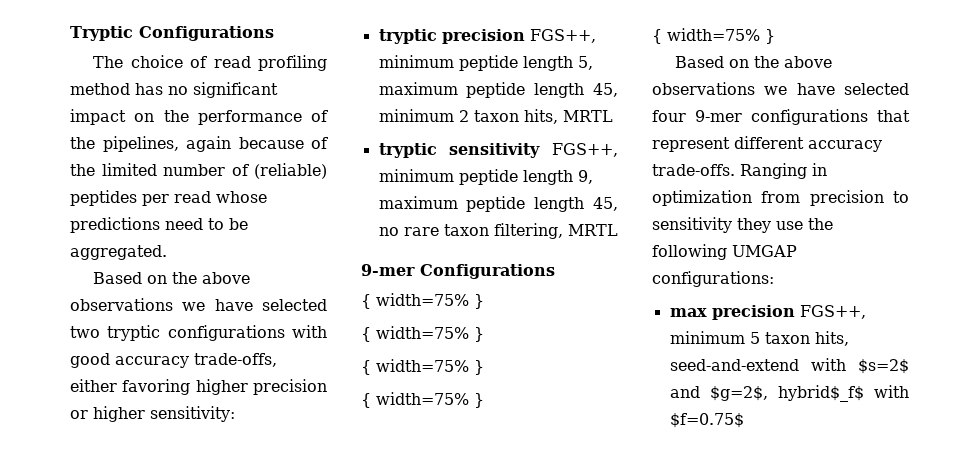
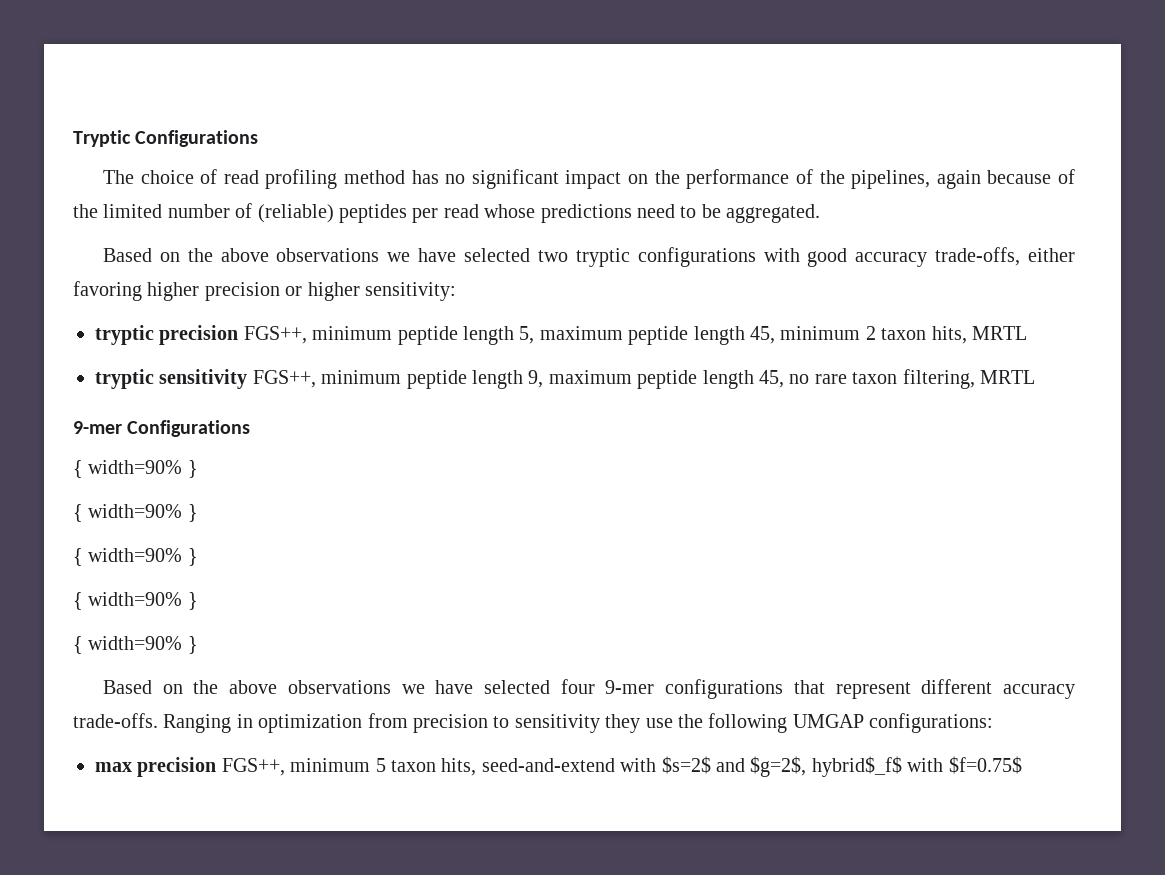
  9-mer Configurations
- { width=75% }
- { width=75% }
- { width=75% }
- { width=75% }
- { width=75% }
+ { width=90% }
+ { width=90% }
+ { width=90% }
+ { width=90% }
+ { width=90% }

